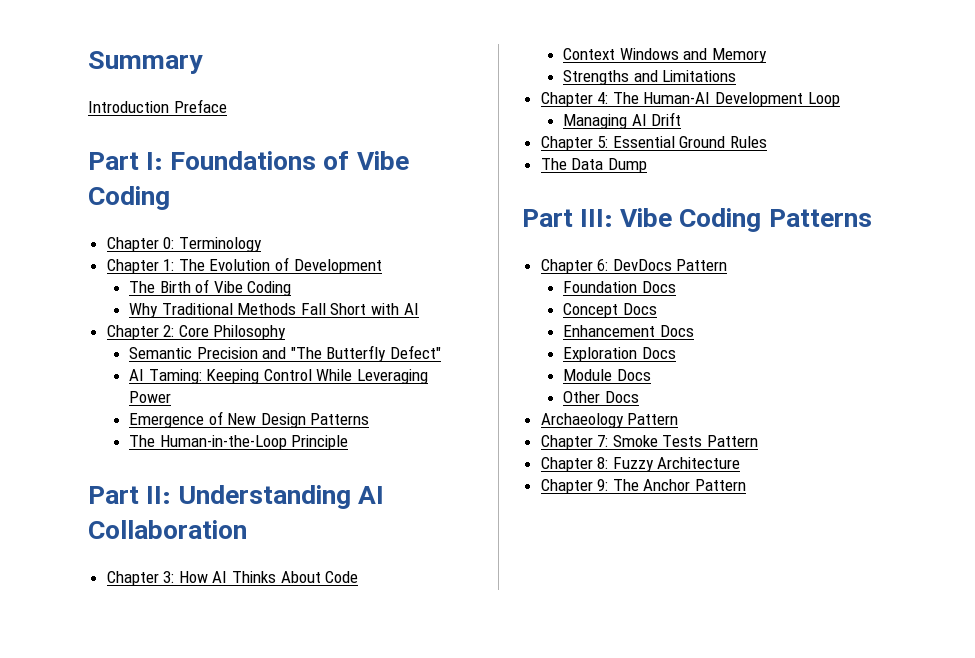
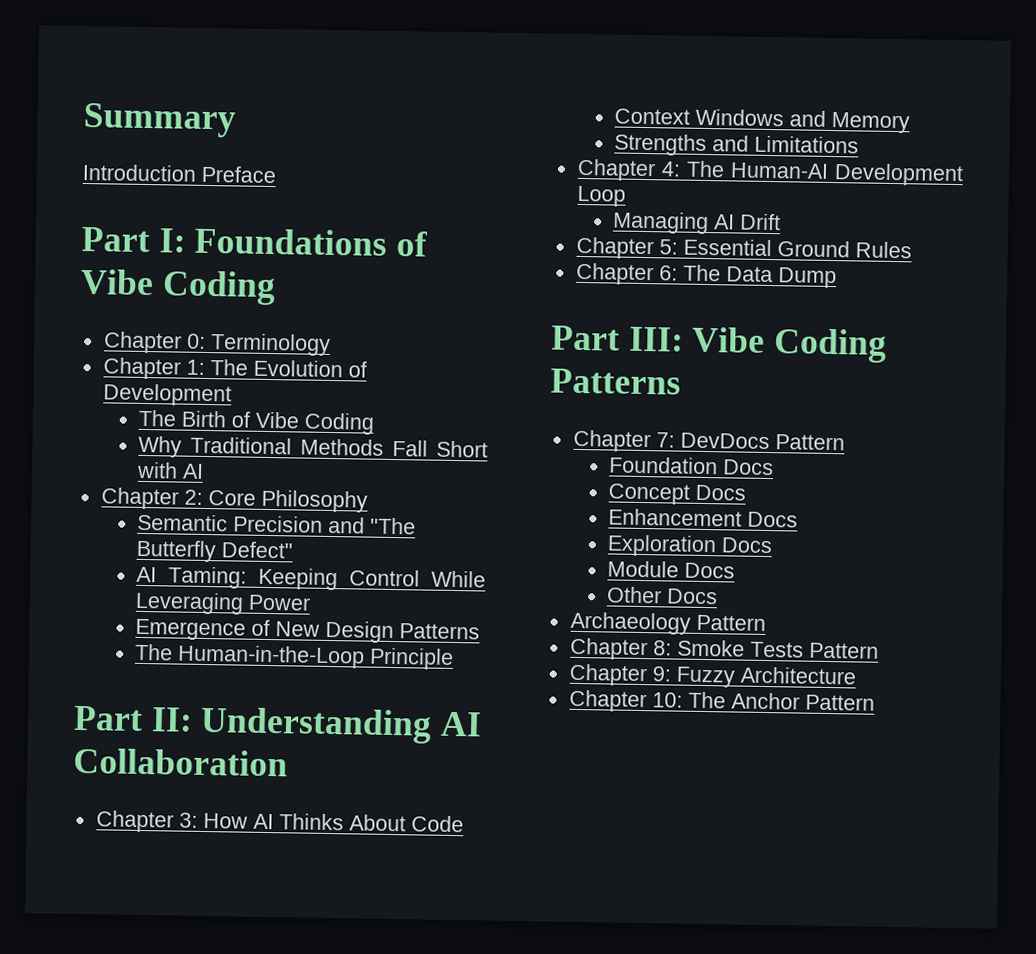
- The Data Dump
+ Chapter 6: The Data Dump
- Chapter 6: DevDocs Pattern
+ Chapter 7: DevDocs Pattern
- Chapter 7: Smoke Tests Pattern
+ Chapter 8: Smoke Tests Pattern
- Chapter 8: Fuzzy Architecture
+ Chapter 9: Fuzzy Architecture
- Chapter 9: The Anchor Pattern
+ Chapter 10: The Anchor Pattern

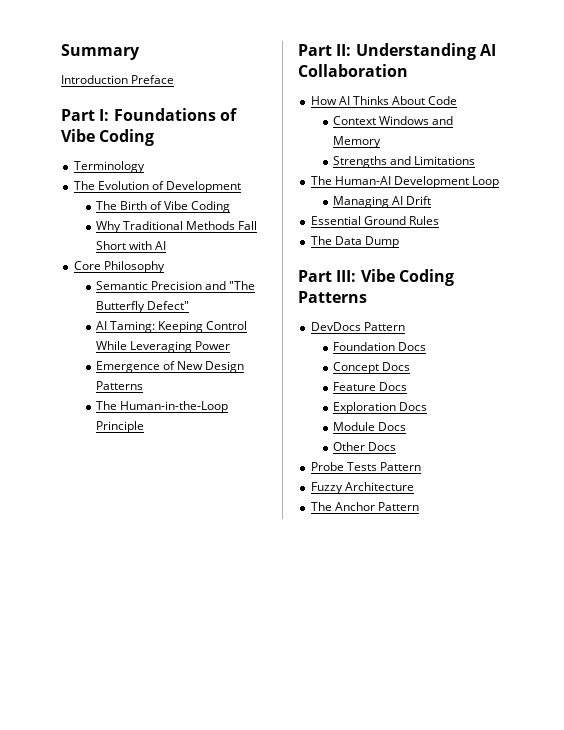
- Chapter 0: Terminology
+ Terminology
- Chapter 1: The Evolution of Development
+ The Evolution of Development
- Chapter 2: Core Philosophy
+ Core Philosophy
- Chapter 3: How AI Thinks About Code
+ How AI Thinks About Code
- Chapter 4: The Human-AI Development Loop
+ The Human-AI Development Loop
- Chapter 5: Essential Ground Rules
+ Essential Ground Rules
- Chapter 6: The Data Dump
+ The Data Dump
- Chapter 7: DevDocs Pattern
+ DevDocs Pattern
- Enhancement Docs
+ Feature Docs
- Archaeology Pattern
- Chapter 8: Smoke Tests Pattern
+ Probe Tests Pattern
- Chapter 9: Fuzzy Architecture
+ Fuzzy Architecture
- Chapter 10: The Anchor Pattern
+ The Anchor Pattern

